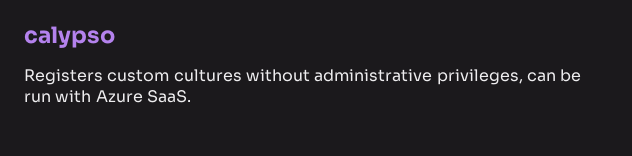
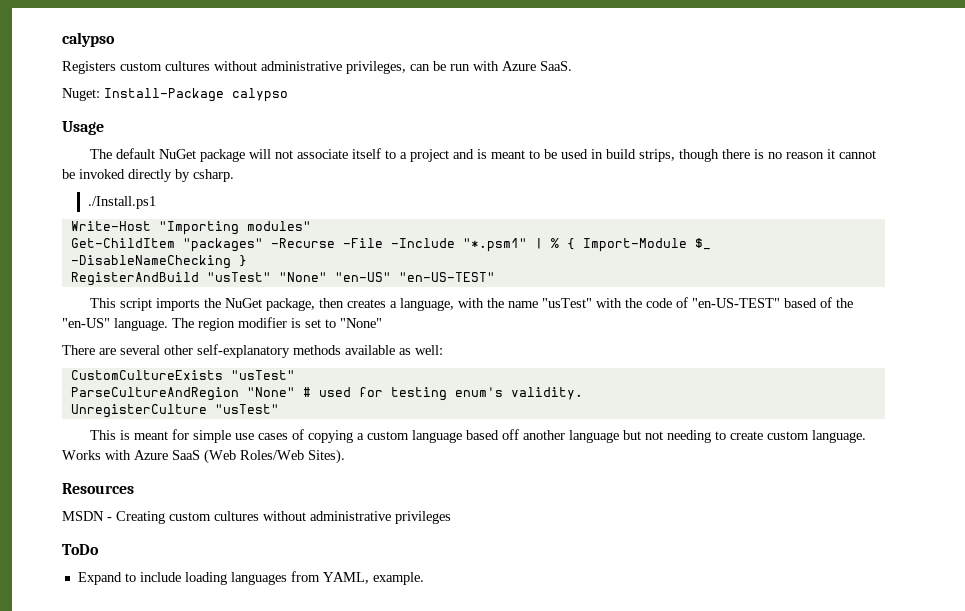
+ Nuget: Install-Package calypso
+ Usage
+ The default NuGet package will not associate itself to a project and is meant to be used in build strips, though there is no reason it cannot be invoked directly by csharp.
+ ./Install.ps1
+ Write-Host "Importing modules"
+ Get-ChildItem "packages" -Recurse -File -Include "*.psm1" | % { Import-Module $_ -DisableNameChecking }
+ RegisterAndBuild "usTest" "None" "en-US" "en-US-TEST"
+ This script imports the NuGet package, then creates a language, with the name "usTest" with the code of "en-US-TEST" based of the "en-US" language. The region modifier is set to "None"
+ There are several other self-explanatory methods available as well:
+ CustomCultureExists "usTest"
+ ParseCultureAndRegion "None" # used for testing enum's validity.
+ UnregisterCulture "usTest"
+ This is meant for simple use cases of copying a custom language based off another language but not needing to create custom language. Works with Azure SaaS (Web Roles/Web Sites).
+ Resources
+ MSDN - Creating custom cultures without administrative privileges
+ ToDo
+ Expand to include loading languages from YAML, example.

